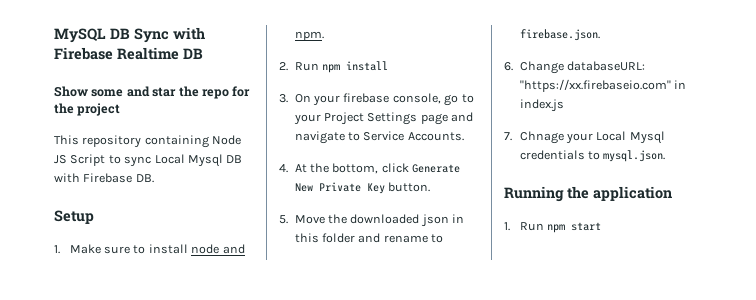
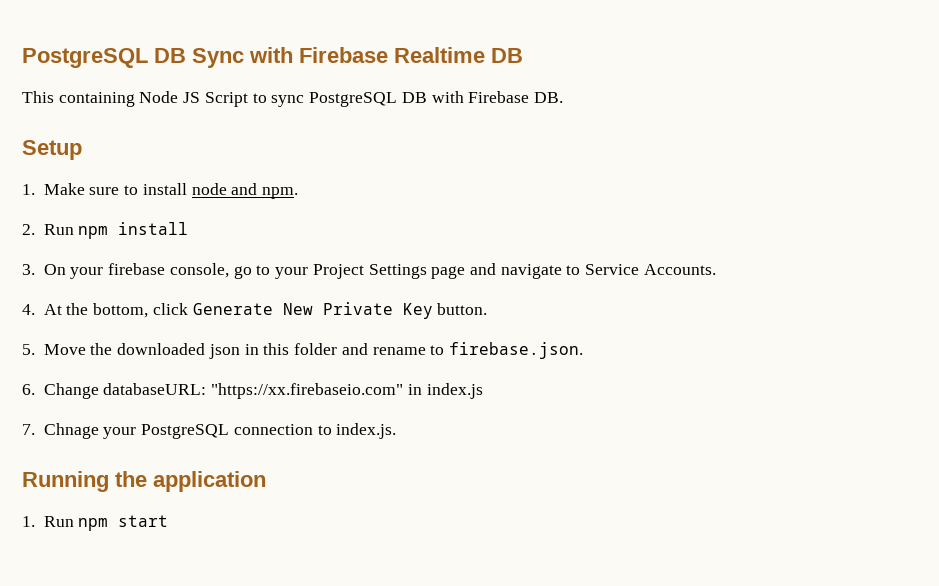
- MySQL DB Sync with Firebase Realtime DB
+ PostgreSQL DB Sync with Firebase Realtime DB
- Show some and star the repo for the project
- This repository containing Node JS Script to sync Local Mysql DB with Firebase DB.
+ This containing Node JS Script to sync PostgreSQL DB with Firebase DB.
- 7. Chnage your Local Mysql credentials to mysql.json.
+ 7. Chnage your PostgreSQL connection to index.js.

